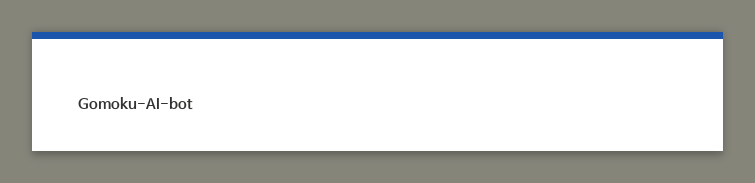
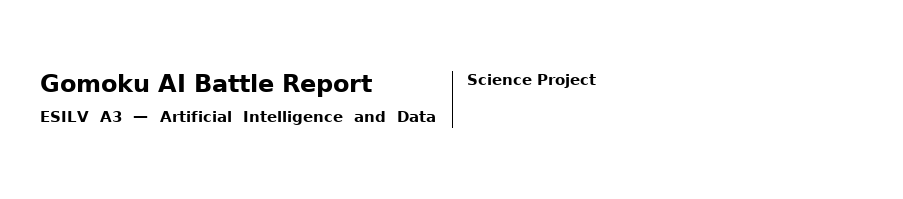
- Gomoku-AI-bot
+ Gomoku AI Battle Report
+ ESILV A3 — Artificial Intelligence and Data Science Project

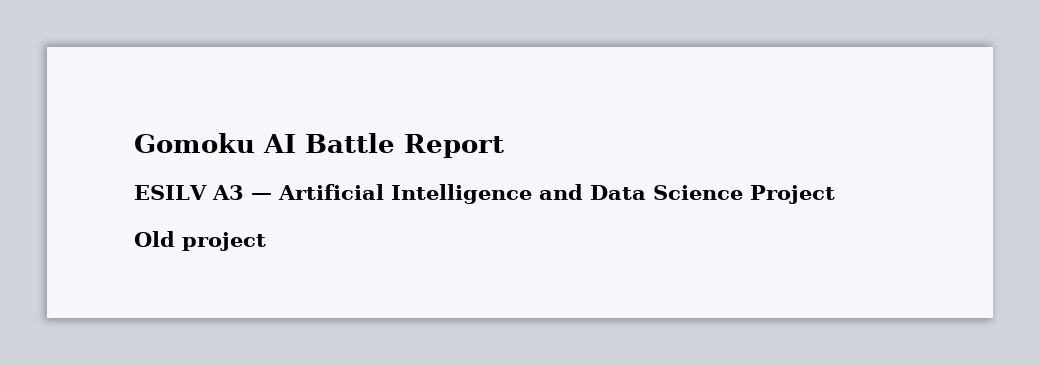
+ Old project

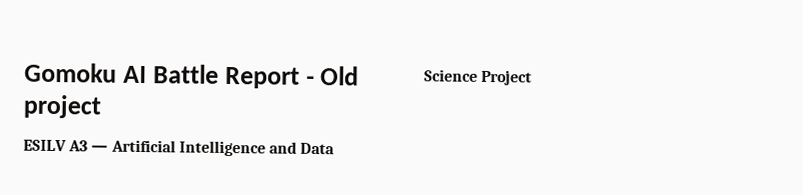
- Gomoku AI Battle Report
+ Gomoku AI Battle Report - Old project
- Old project

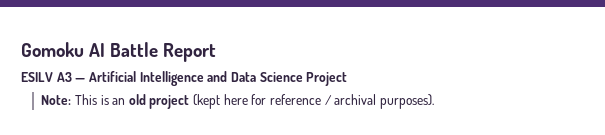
- Gomoku AI Battle Report - Old project
+ Gomoku AI Battle Report
+ Note: This is an old project (kept here for reference / archival purposes).

